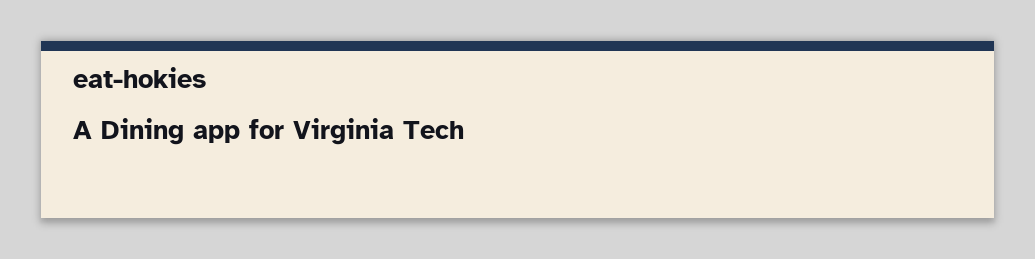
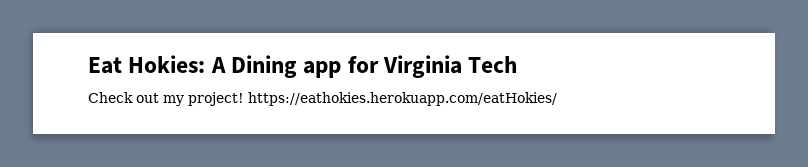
- eat-hokies
- A Dining app for Virginia Tech
+ Eat Hokies: A Dining app for Virginia Tech
+ Check out my project! https://eathokies.herokuapp.com/eatHokies/

